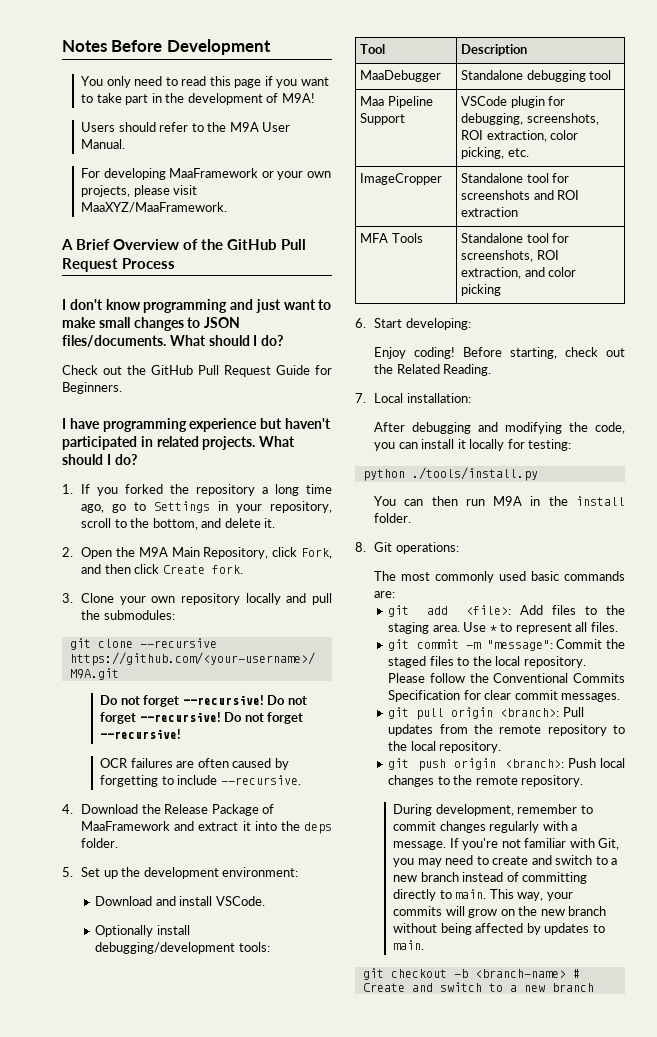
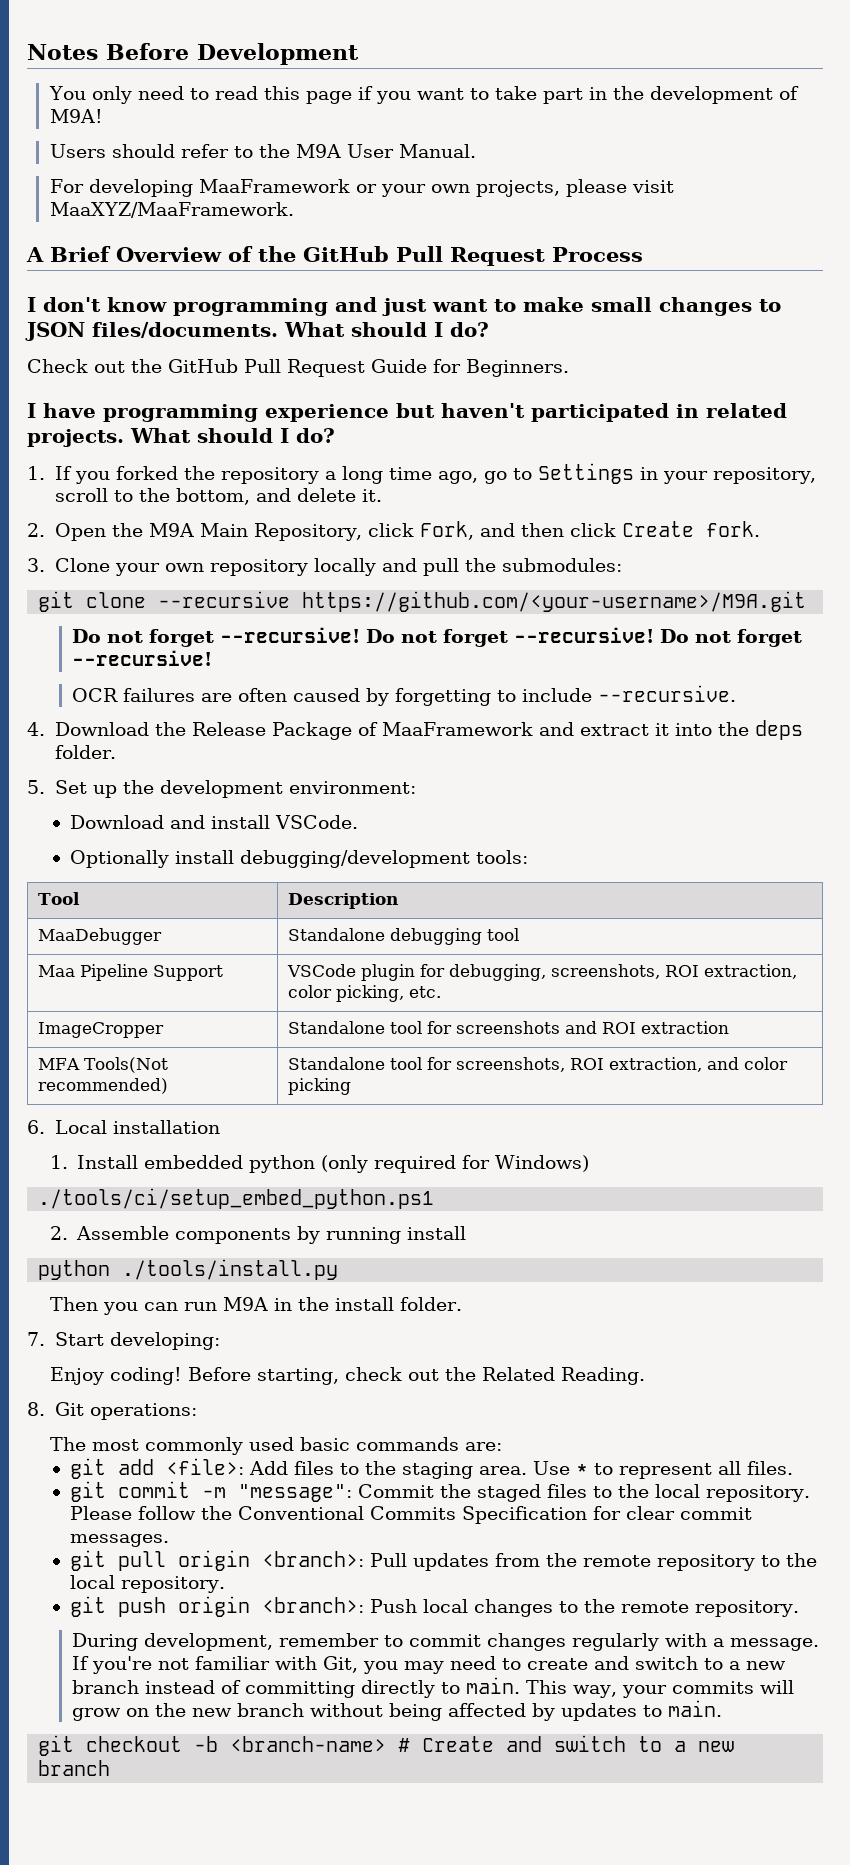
- MFA Tools | Standalone tool for screenshots, ROI extraction, and color picking
+ MFA Tools(Not recommended) | Standalone tool for screenshots, ROI extraction, and color picking
- 6. Start developing:
+ 6. Local installation
+ 1. Install embedded python (only required for Windows)
+ ./tools/ci/setup_embed_python.ps1
+ 2. Assemble components by running install
+ python ./tools/install.py
+ Then you can run M9A in the install folder.
+ 7. Start developing:
- 7. Local installation:
- After debugging and modifying the code, you can install it locally for testing:
- python ./tools/install.py
- You can then run M9A in the install folder.

